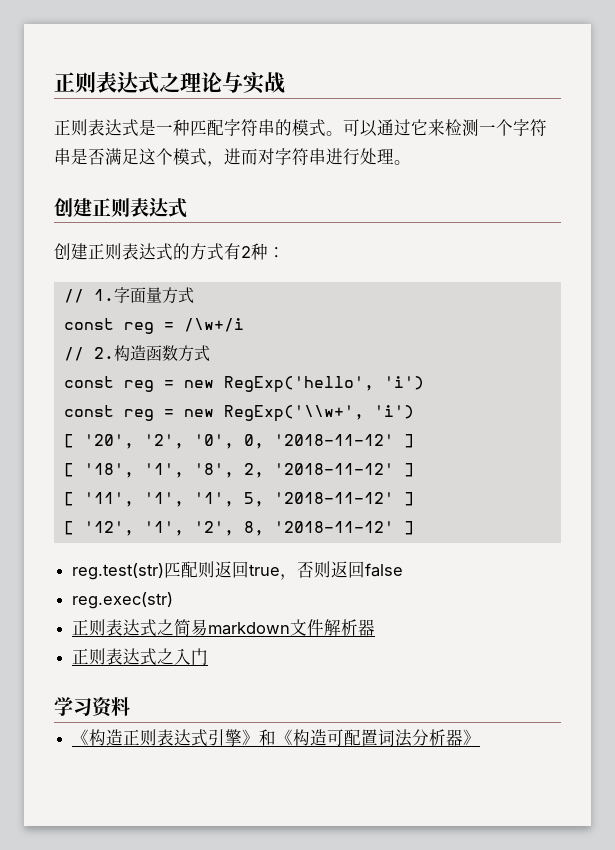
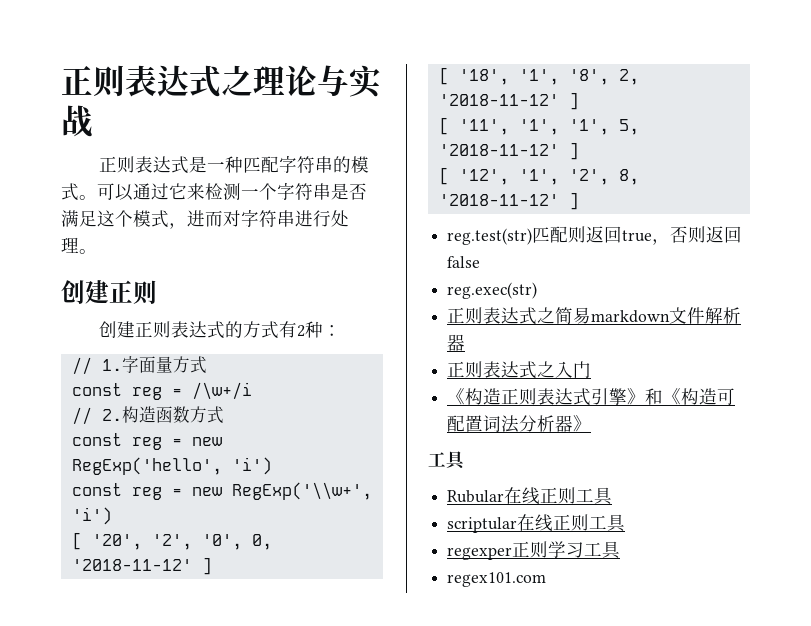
  可以通过它来检测一个字符串是否满足这个模式，进而对字符串进行处理。
- 创建正则表达式
+ 创建正则
- 学习资料
  《构造正则表达式引擎》和《构造可配置词法分析器》
+ 工具
+ Rubular在线正则工具
+ scriptular在线正则工具
+ regexper正则学习工具
+ regex101.com

